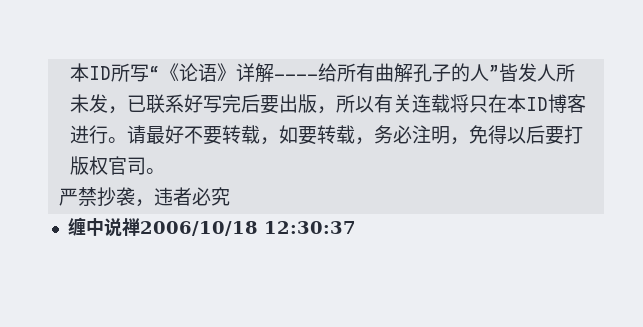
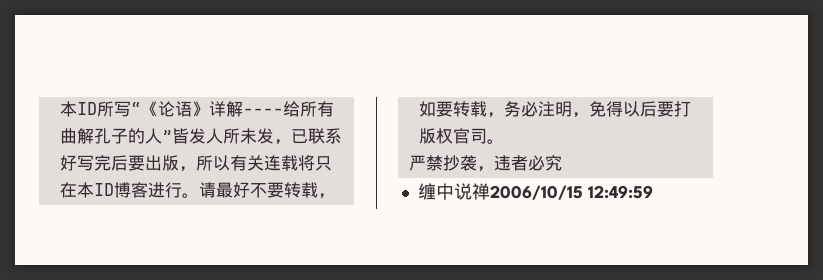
- 缠中说禅2006/10/18 12:30:37
+ 缠中说禅2006/10/15 12:49:59

